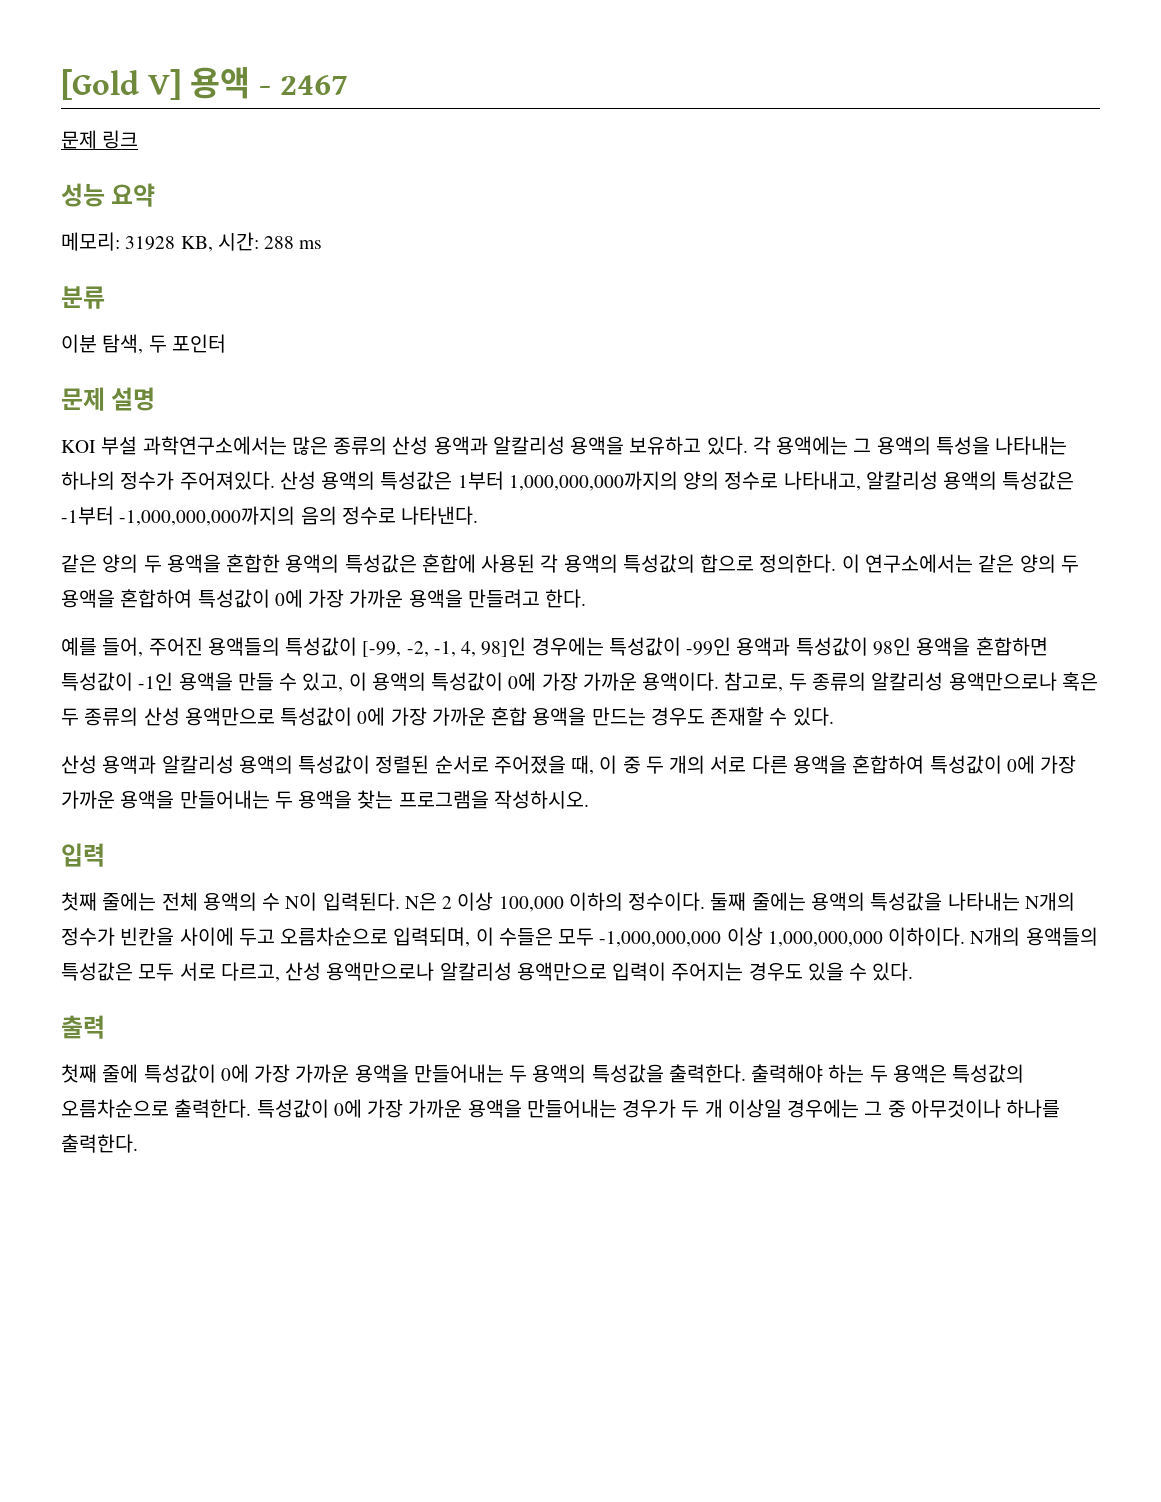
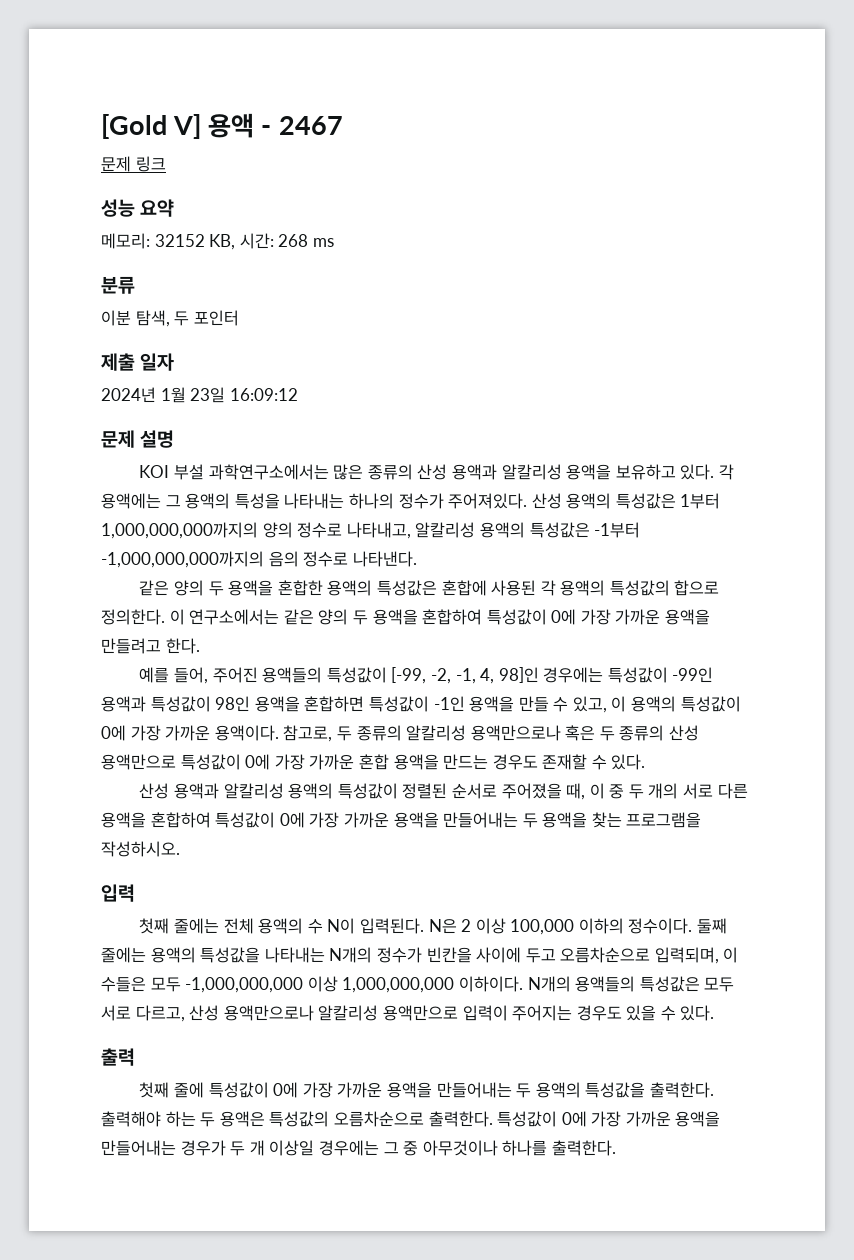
- 메모리: 31928 KB, 시간: 288 ms
+ 메모리: 32152 KB, 시간: 268 ms
+ 제출 일자
+ 2024년 1월 23일 16:09:12

